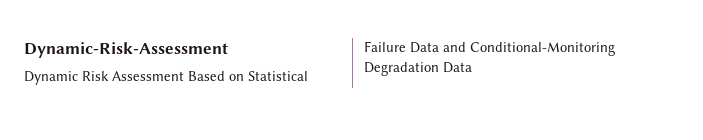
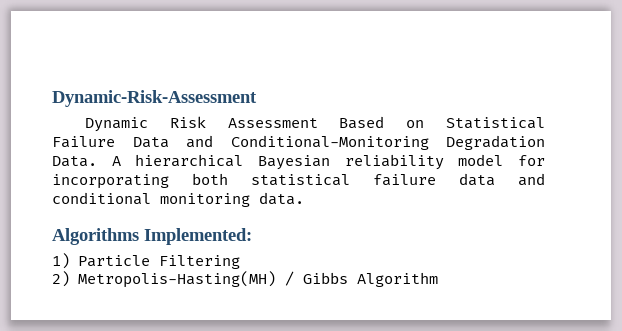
- Dynamic Risk Assessment Based on Statistical Failure Data and Conditional-Monitoring Degradation Data
+ Dynamic Risk Assessment Based on Statistical Failure Data and Conditional-Monitoring Degradation Data. A hierarchical Bayesian reliability model for incorporating both statistical failure data and conditional monitoring data.
+ Algorithms Implemented:
+ 1) Particle Filtering
+ 2) Metropolis-Hasting(MH) / Gibbs Algorithm

